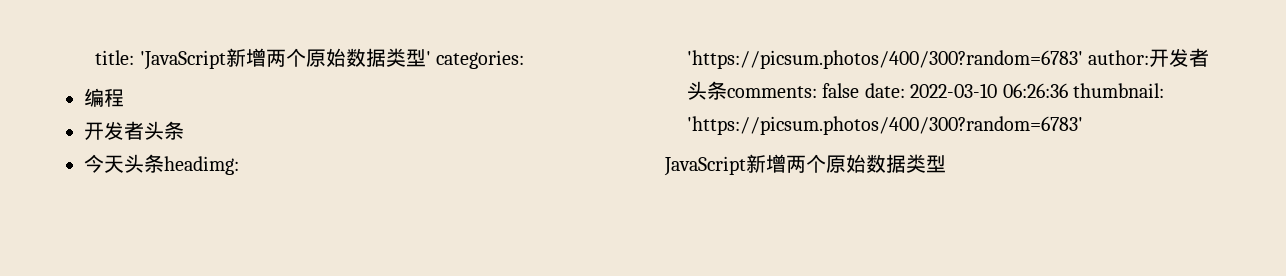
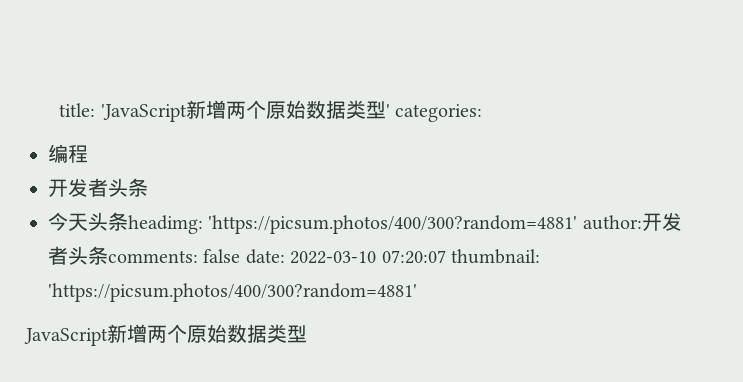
- 今天头条headimg: 'https://picsum.photos/400/300?random=6783' author:开发者头条comments: false date: 2022-03-10 06:26:36 thumbnail: 'https://picsum.photos/400/300?random=6783'
+ 今天头条headimg: 'https://picsum.photos/400/300?random=4881' author:开发者头条comments: false date: 2022-03-10 07:20:07 thumbnail: 'https://picsum.photos/400/300?random=4881'

